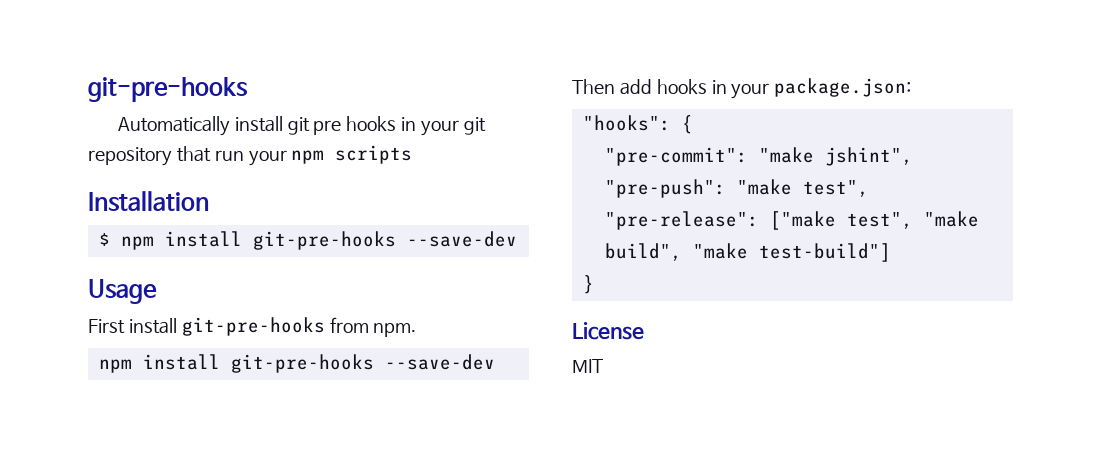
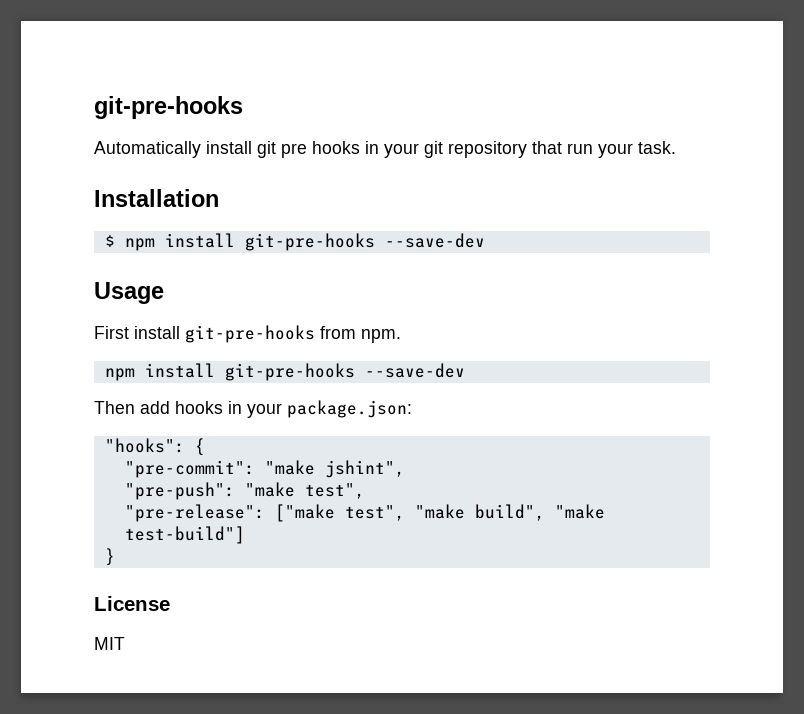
- Automatically install git pre hooks in your git repository that run your npm scripts
+ Automatically install git pre hooks in your git repository that run your task.

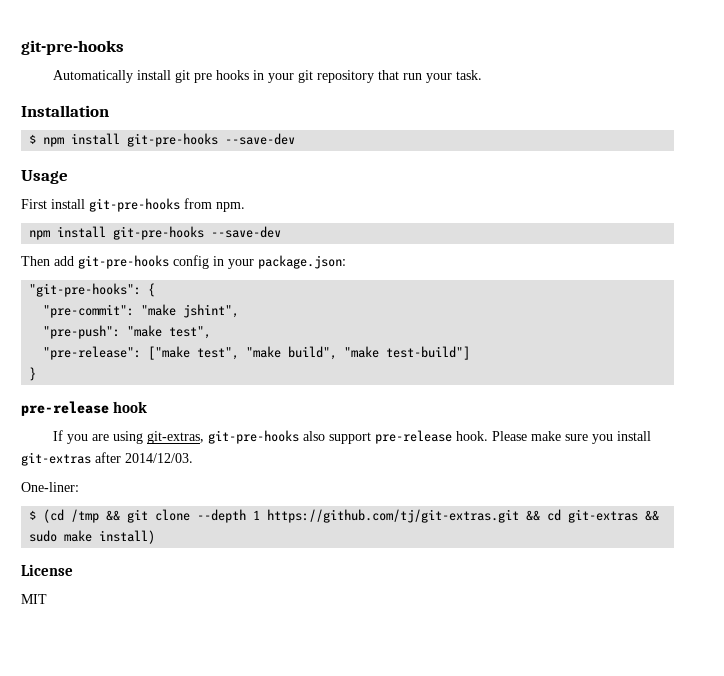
- Then add hooks in your package.json:
+ Then add git-pre-hooks config in your package.json:
- "hooks": {
+ "git-pre-hooks": {
+ pre-release hook
+ If you are using git-extras, git-pre-hooks also support pre-release hook. Please make sure you install git-extras after 2014/12/03.
+ One-liner:
+ $ (cd /tmp && git clone --depth 1 https://github.com/tj/git-extras.git && cd git-extras && sudo make install)

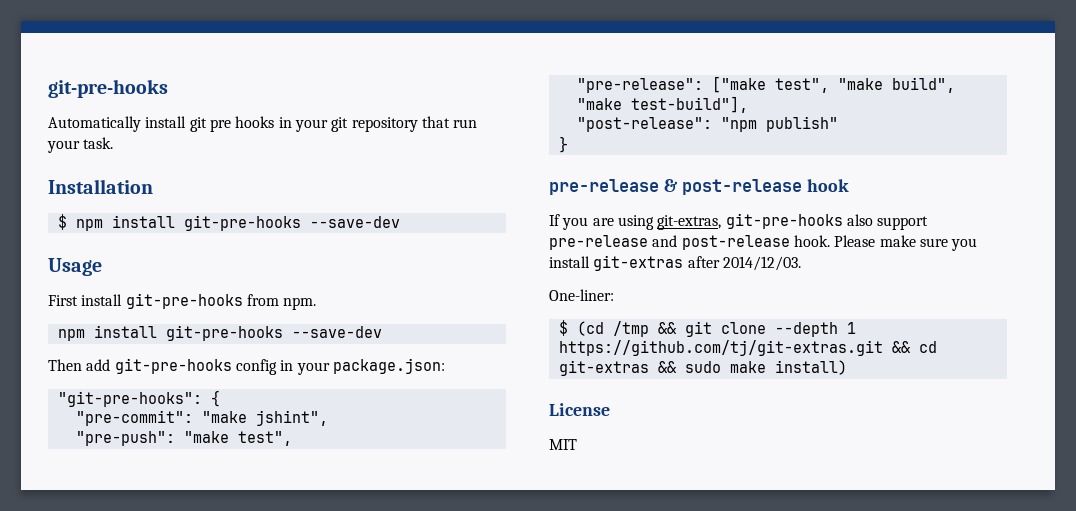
- "pre-release": ["make test", "make build", "make test-build"]
+ "pre-release": ["make test", "make build", "make test-build"],
+ "post-release": "npm publish"
- pre-release hook
+ pre-release & post-release hook
- If you are using git-extras, git-pre-hooks also support pre-release hook.
+ If you are using git-extras, git-pre-hooks also support pre-release and post-release hook.

